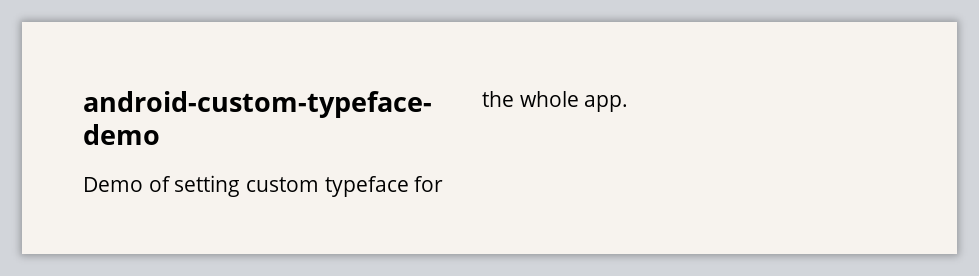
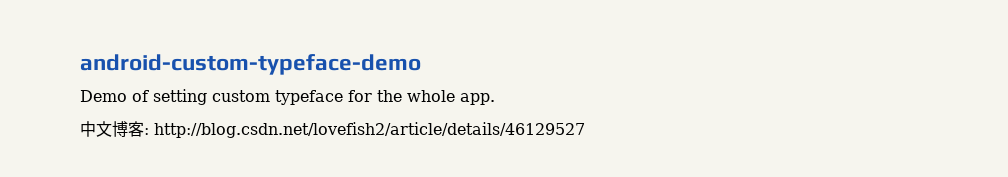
+ 中文博客: http://blog.csdn.net/lovefish2/article/details/46129527

